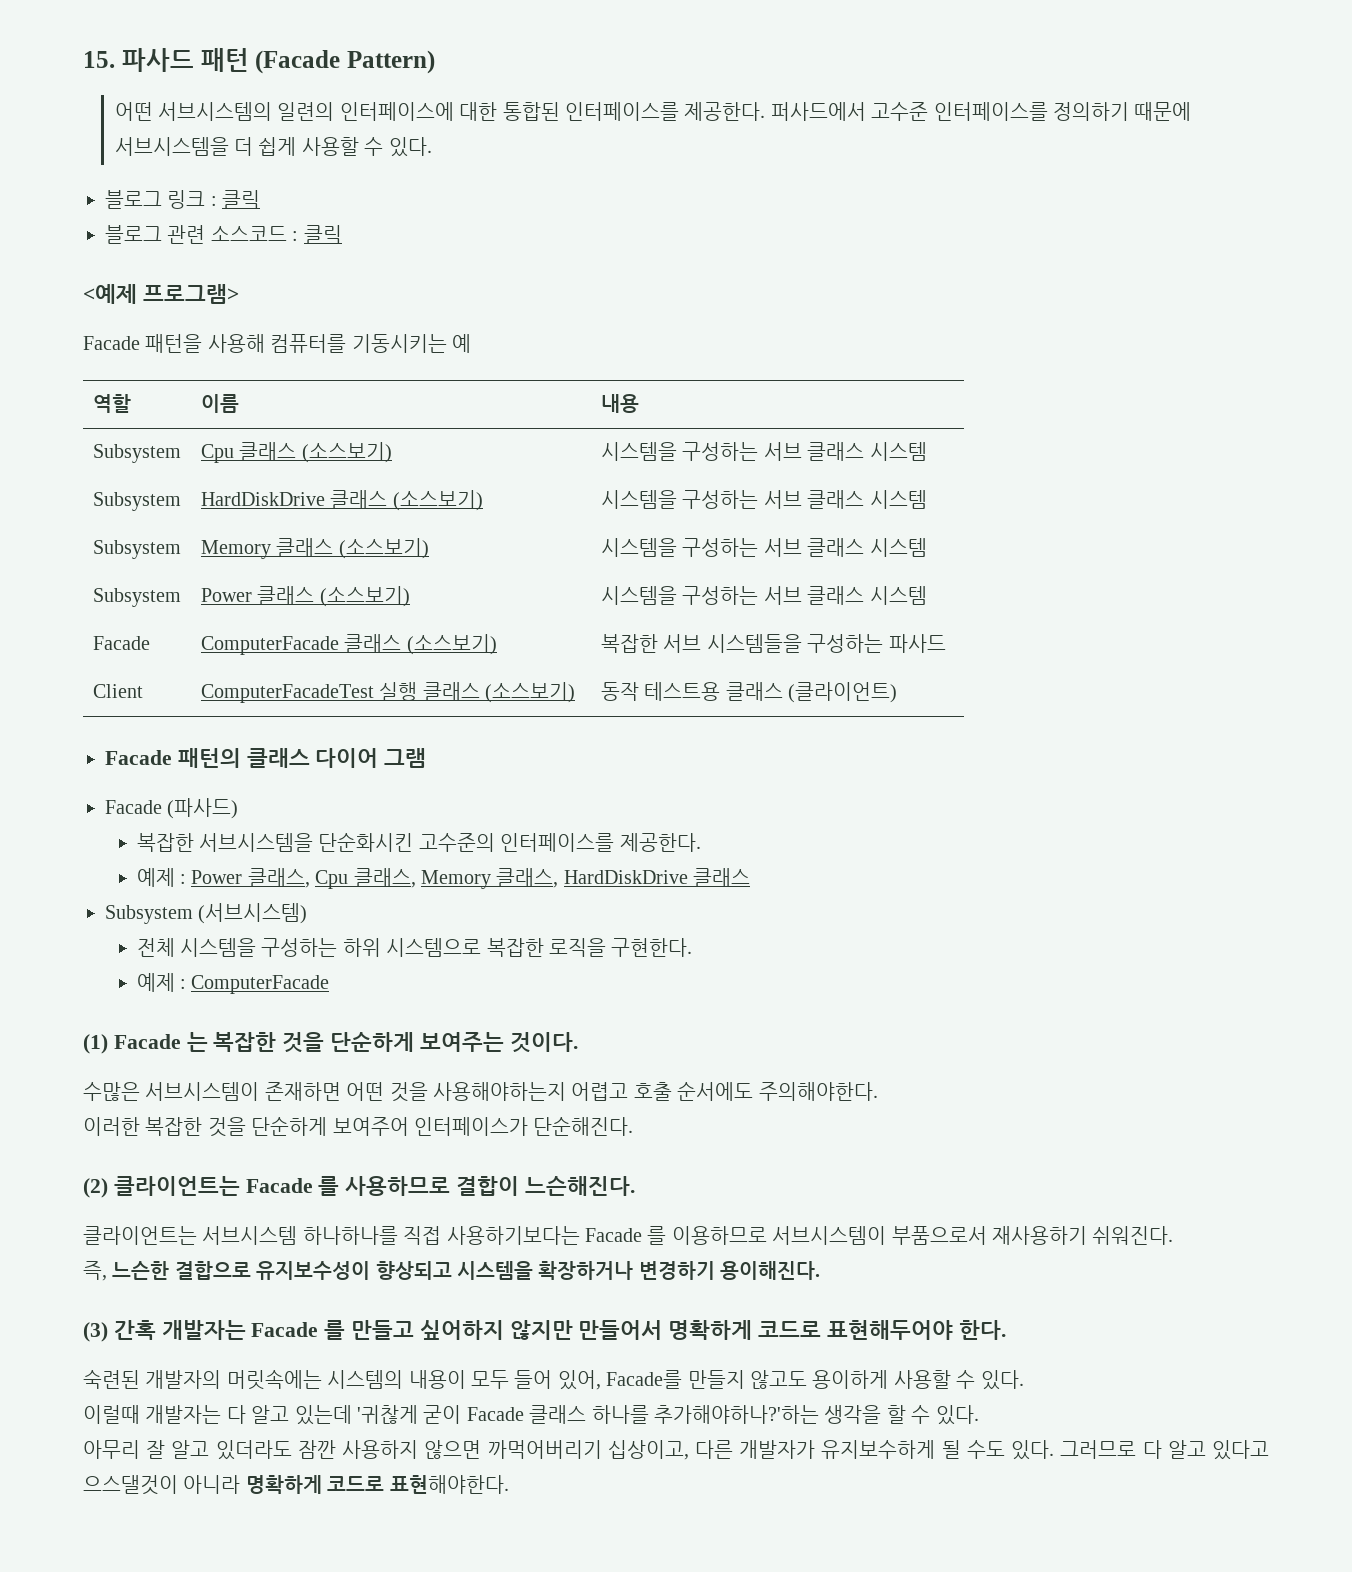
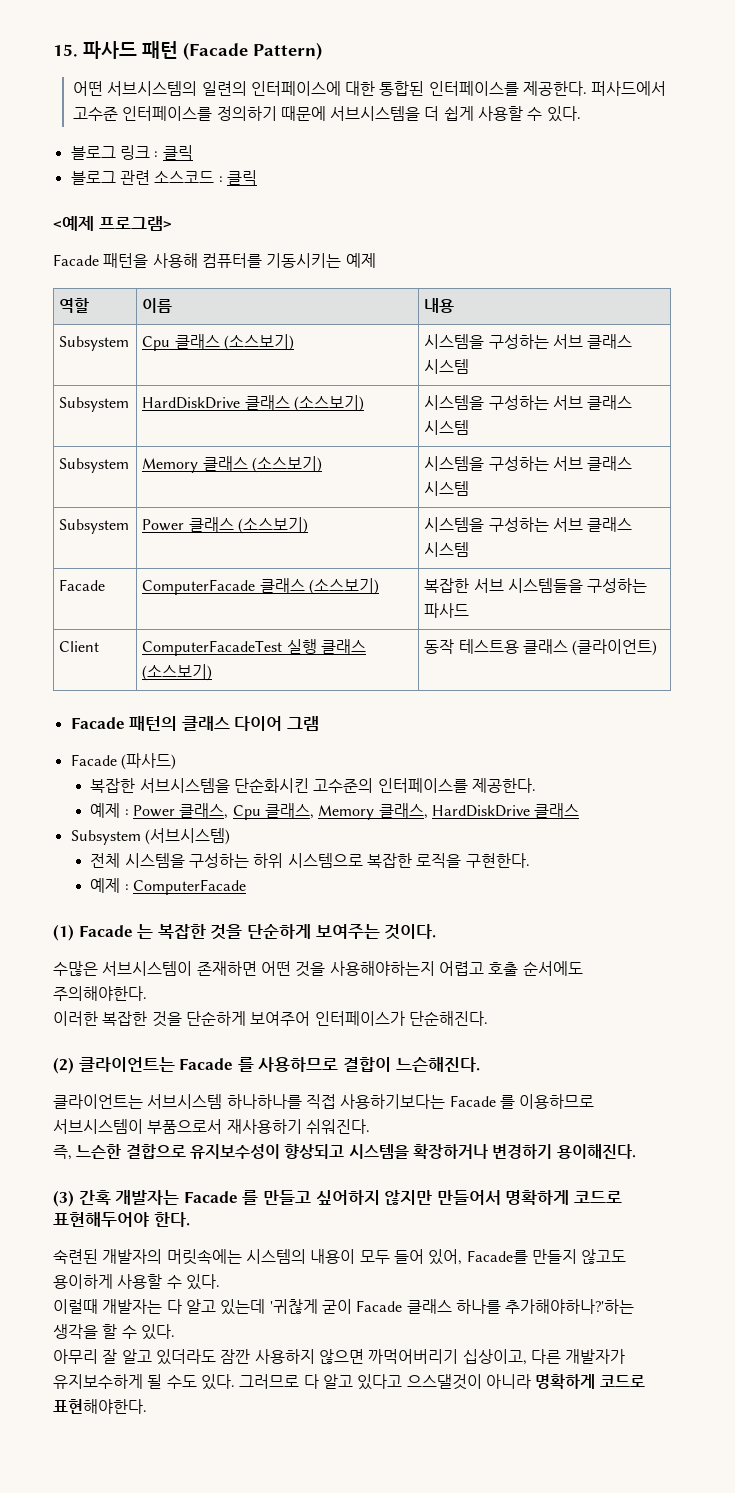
- Facade 패턴을 사용해 컴퓨터를 기동시키는 예
+ Facade 패턴을 사용해 컴퓨터를 기동시키는 예제

